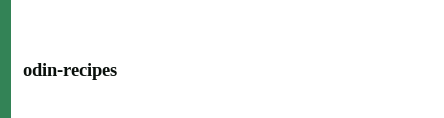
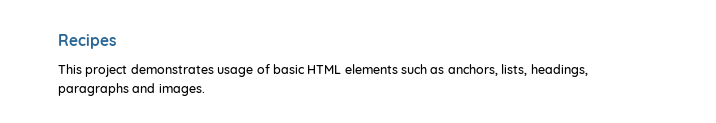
- odin-recipes
+ Recipes
+ This project demonstrates usage of basic HTML elements such as anchors, lists, headings, paragraphs and images.

